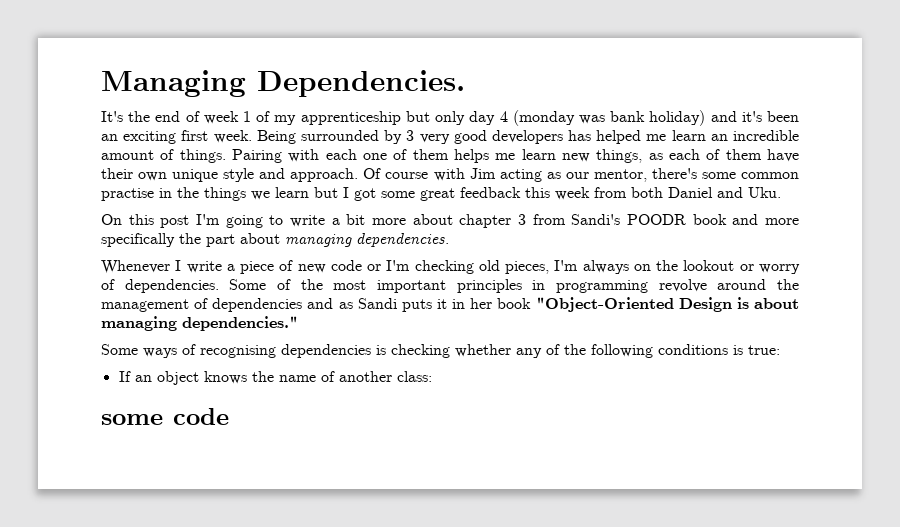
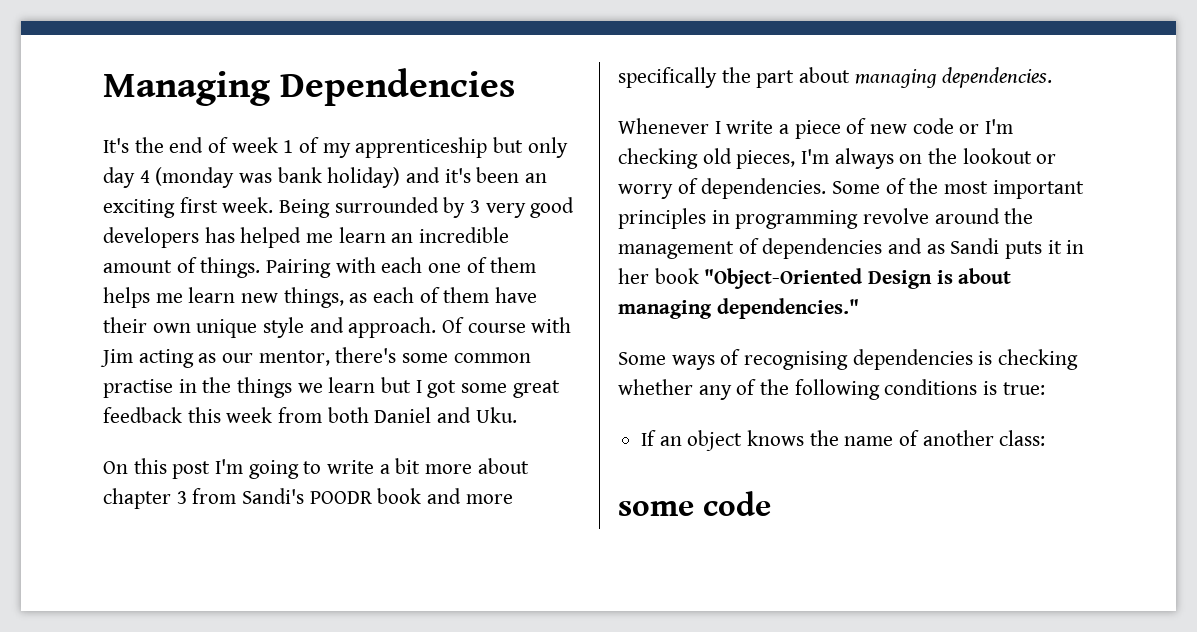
- Managing Dependencies.
+ Managing Dependencies

